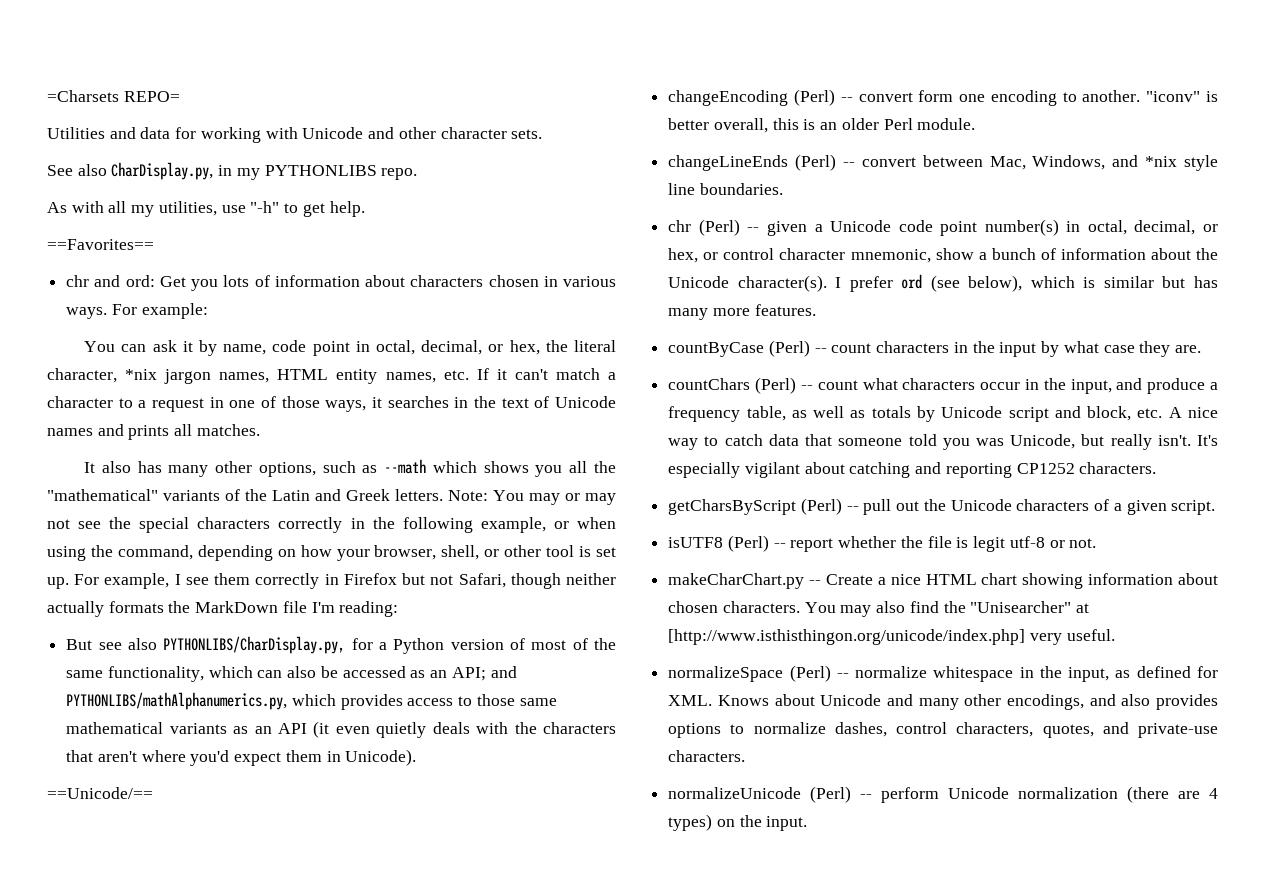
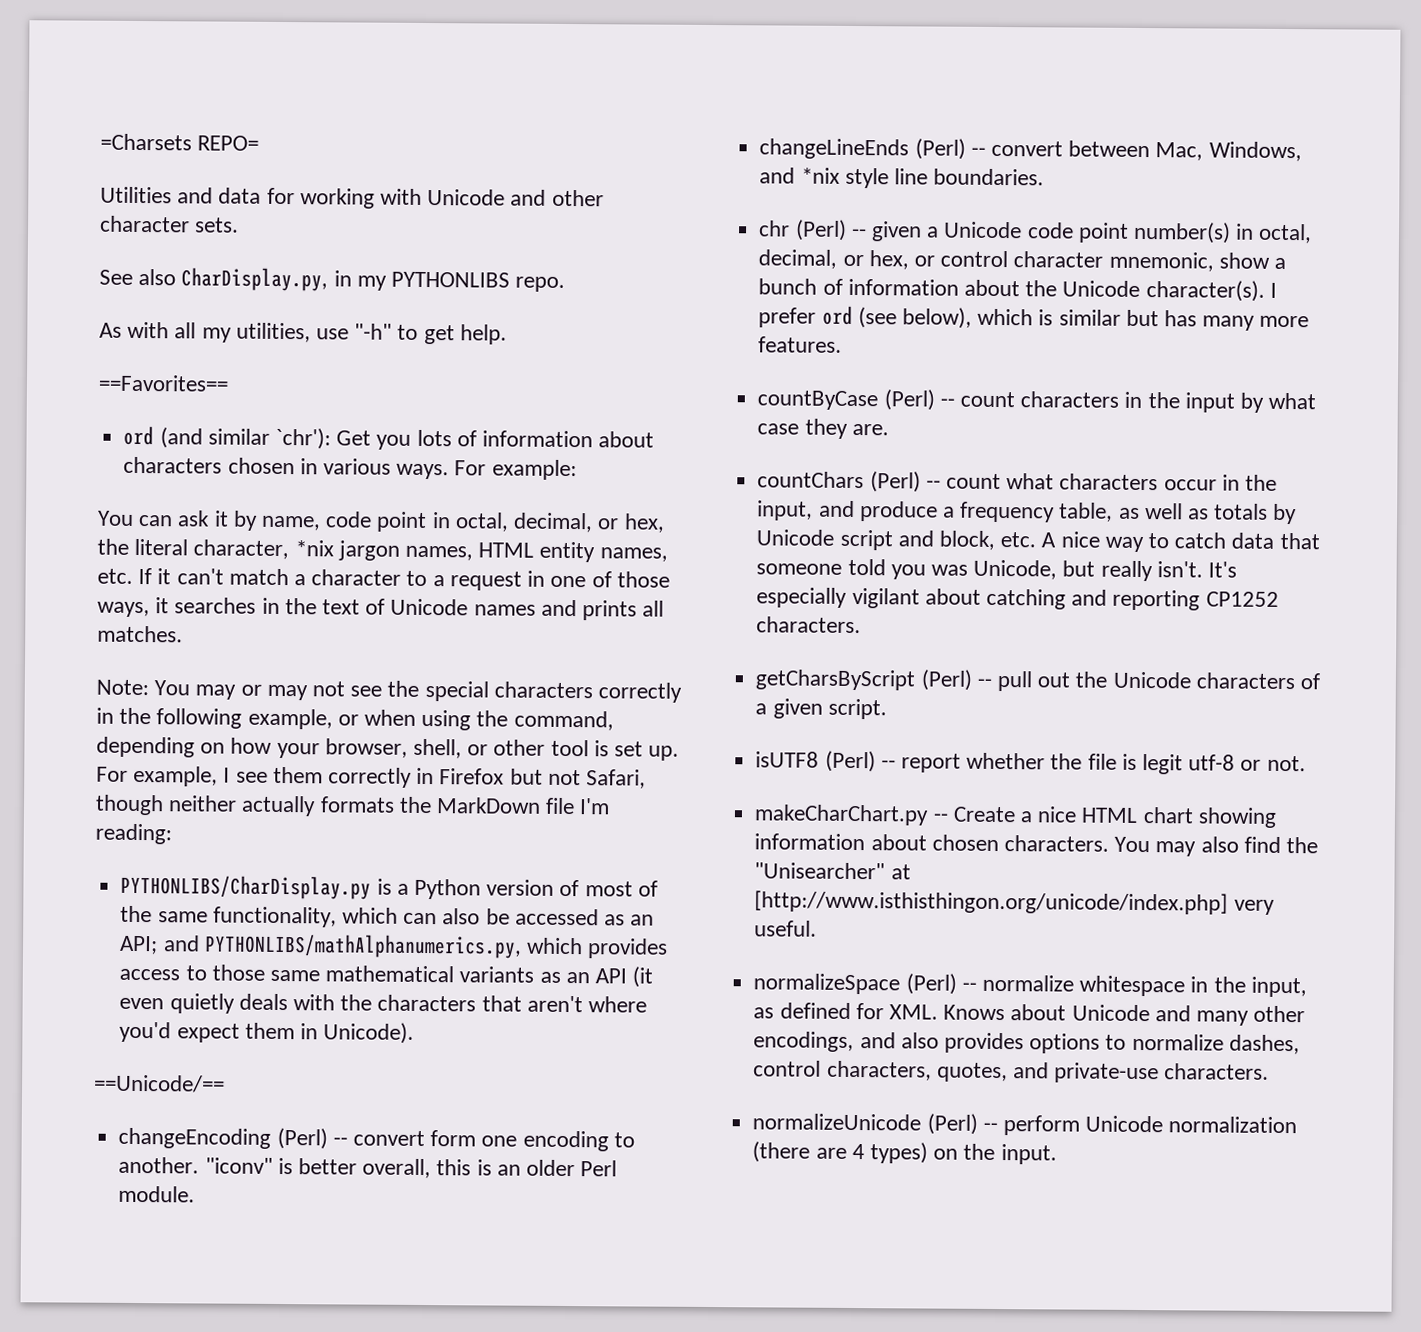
- chr and ord: Get you lots of information about characters chosen in various ways.
+ ord (and similar `chr'): Get you lots of information about characters chosen in various ways.
- It also has many other options, such as --math which shows you all the "mathematical" variants of the Latin and Greek letters.
- But see also PYTHONLIBS/CharDisplay.py, for a Python version of most of the same functionality, which can also be accessed as an API; and PYTHONLIBS/mathAlphanumerics.py, which provides access to those same mathematical variants as an API (it even quietly deals with the characters that aren't where you'd expect them in Unicode).
+ PYTHONLIBS/CharDisplay.py is a Python version of most of the same functionality, which can also be accessed as an API; and PYTHONLIBS/mathAlphanumerics.py, which provides access to those same mathematical variants as an API (it even quietly deals with the characters that aren't where you'd expect them in Unicode).

